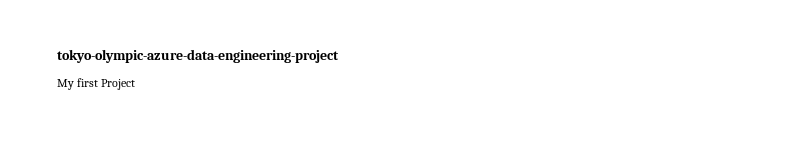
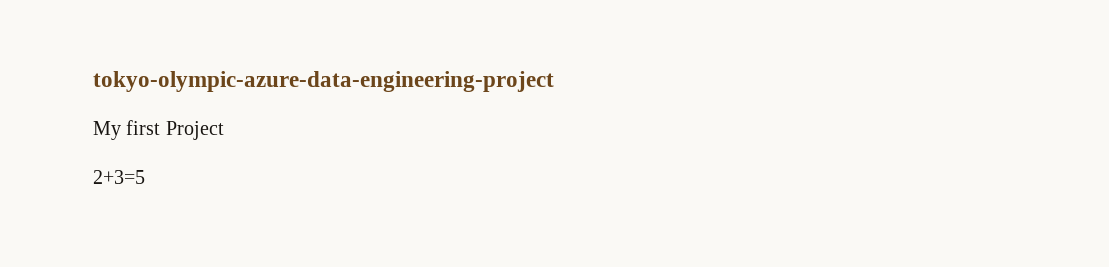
+ 2+3=5

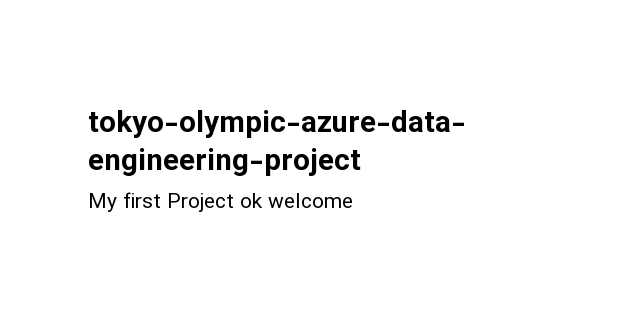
- My first Project
- 2+3=5
+ My first Project ok welcome

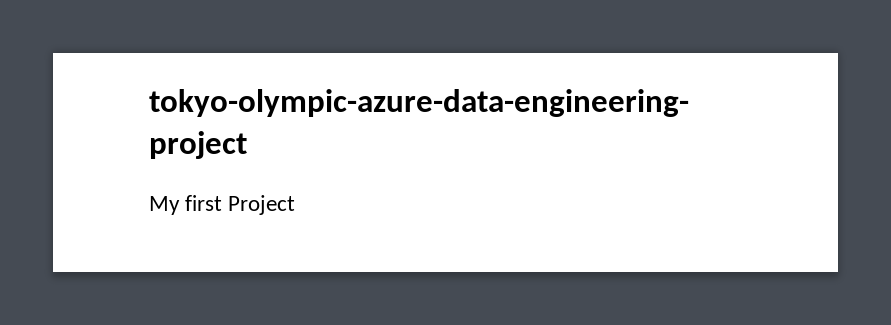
- My first Project ok welcome
+ My first Project

